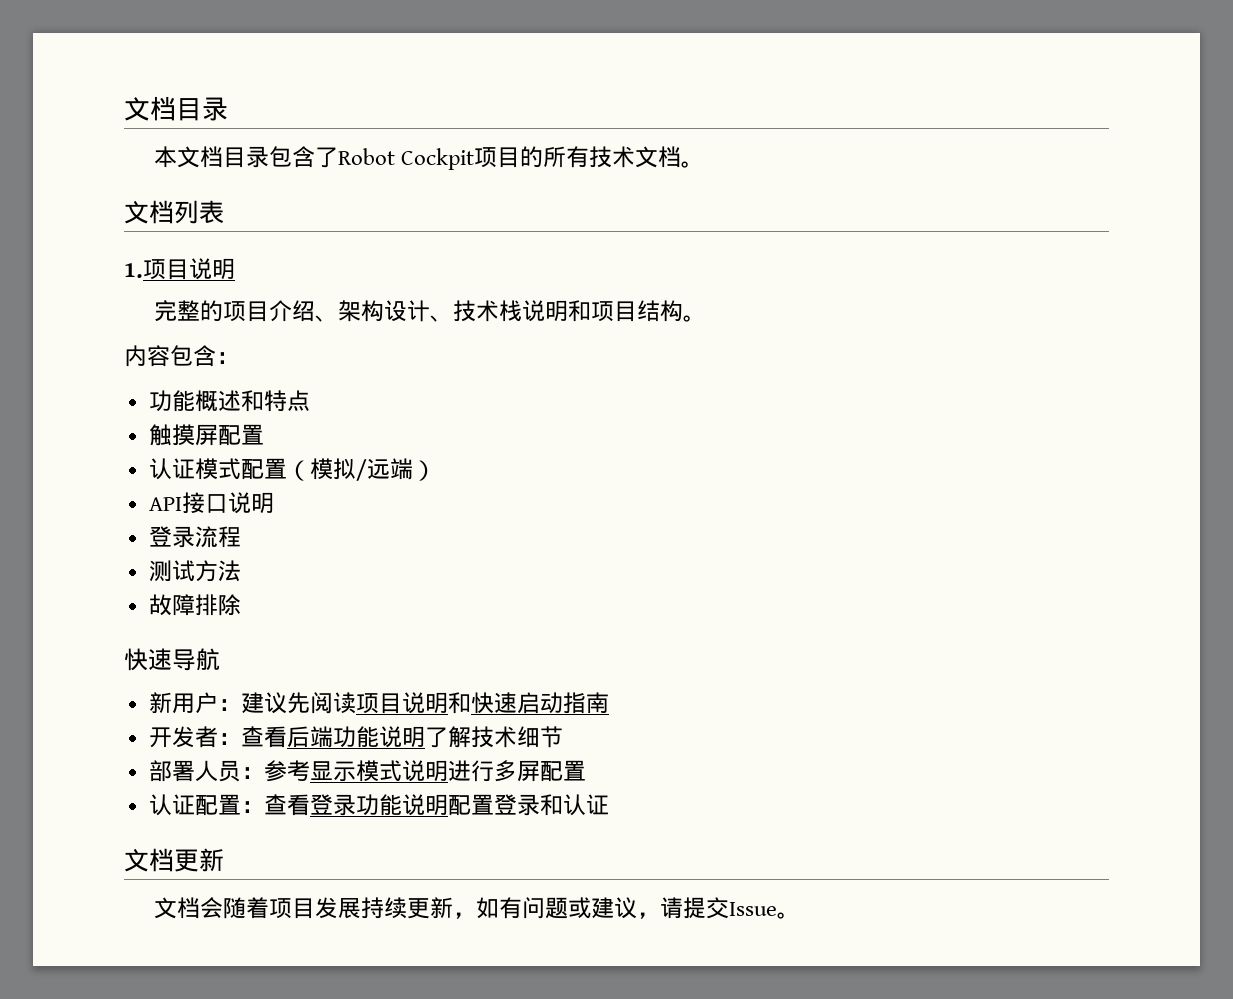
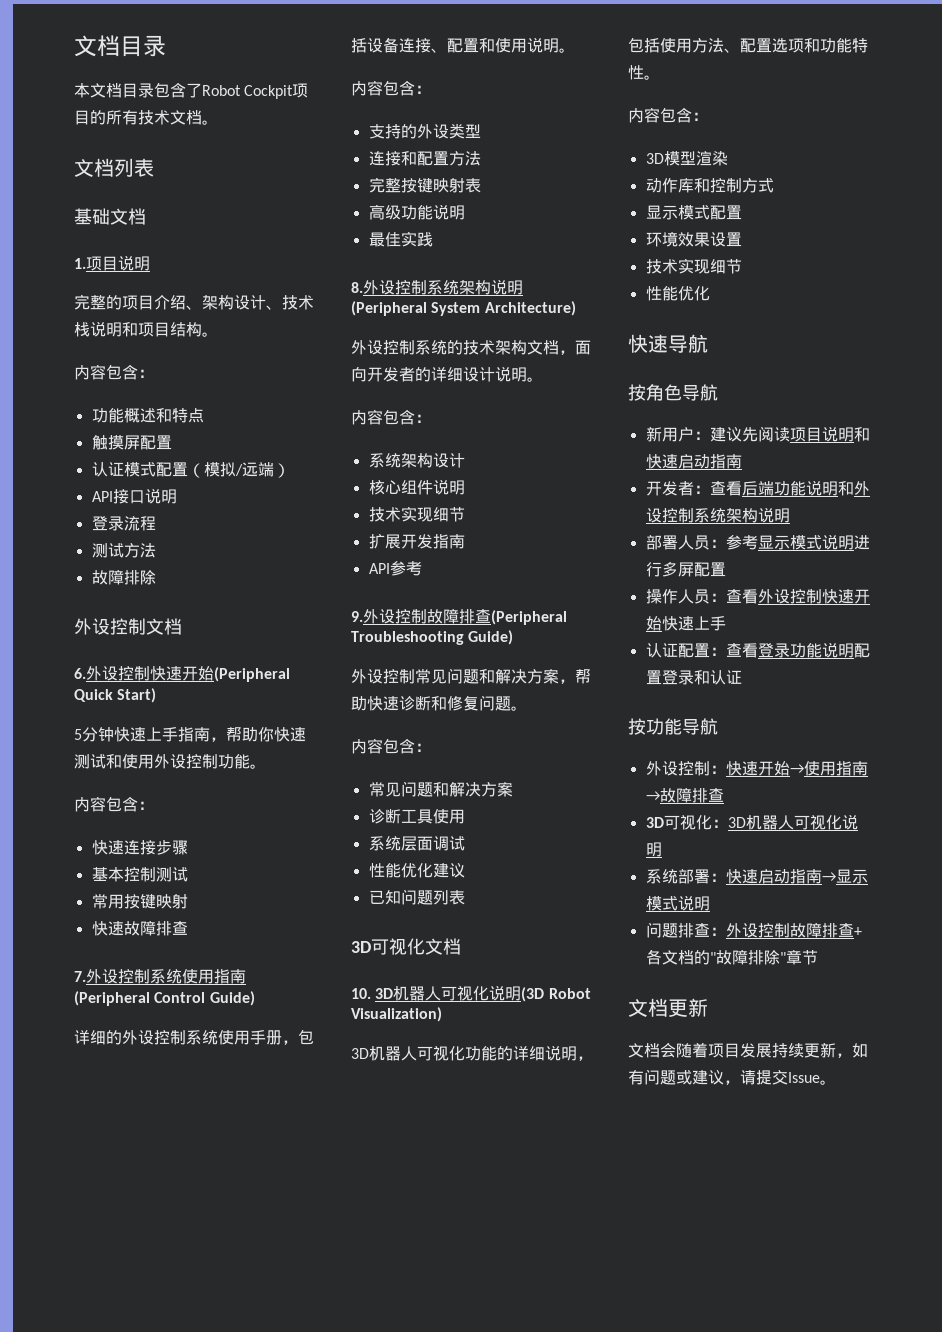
+ 基础文档
+ 外设控制文档
+ 6.外设控制快速开始(Peripheral Quick Start)
+ 5分钟快速上手指南，帮助你快速测试和使用外设控制功能。
+ 内容包含：
+ 快速连接步骤
+ 基本控制测试
+ 常用按键映射
+ 快速故障排查
+ 7.外设控制系统使用指南(Peripheral Control Guide)
+ 详细的外设控制系统使用手册，包括设备连接、配置和使用说明。
+ 内容包含：
+ 支持的外设类型
+ 连接和配置方法
+ 完整按键映射表
+ 高级功能说明
+ 最佳实践
+ 8.外设控制系统架构说明(Peripheral System Architecture)
+ 外设控制系统的技术架构文档，面向开发者的详细设计说明。
+ 内容包含：
+ 系统架构设计
+ 核心组件说明
+ 技术实现细节
+ 扩展开发指南
+ API参考
+ 9.外设控制故障排查(Peripheral Troubleshooting Guide)
+ 外设控制常见问题和解决方案，帮助快速诊断和修复问题。
+ 内容包含：
+ 常见问题和解决方案
+ 诊断工具使用
+ 系统层面调试
+ 性能优化建议
+ 已知问题列表
+ 3D可视化文档
+ 10. 3D机器人可视化说明(3D Robot Visualization)
+ 3D机器人可视化功能的详细说明，包括使用方法、配置选项和功能特性。
+ 内容包含：
+ 3D模型渲染
+ 动作库和控制方式
+ 显示模式配置
+ 环境效果设置
+ 技术实现细节
+ 性能优化
  快速导航
+ 按角色导航
- 开发者：查看后端功能说明了解技术细节
+ 开发者：查看后端功能说明和外设控制系统架构说明
+ 操作人员：查看外设控制快速开始快速上手
+ 按功能导航
+ 外设控制：快速开始→使用指南→故障排查
+ 3D可视化：3D机器人可视化说明
+ 系统部署：快速启动指南→显示模式说明
+ 问题排查：外设控制故障排查+各文档的"故障排除"章节

